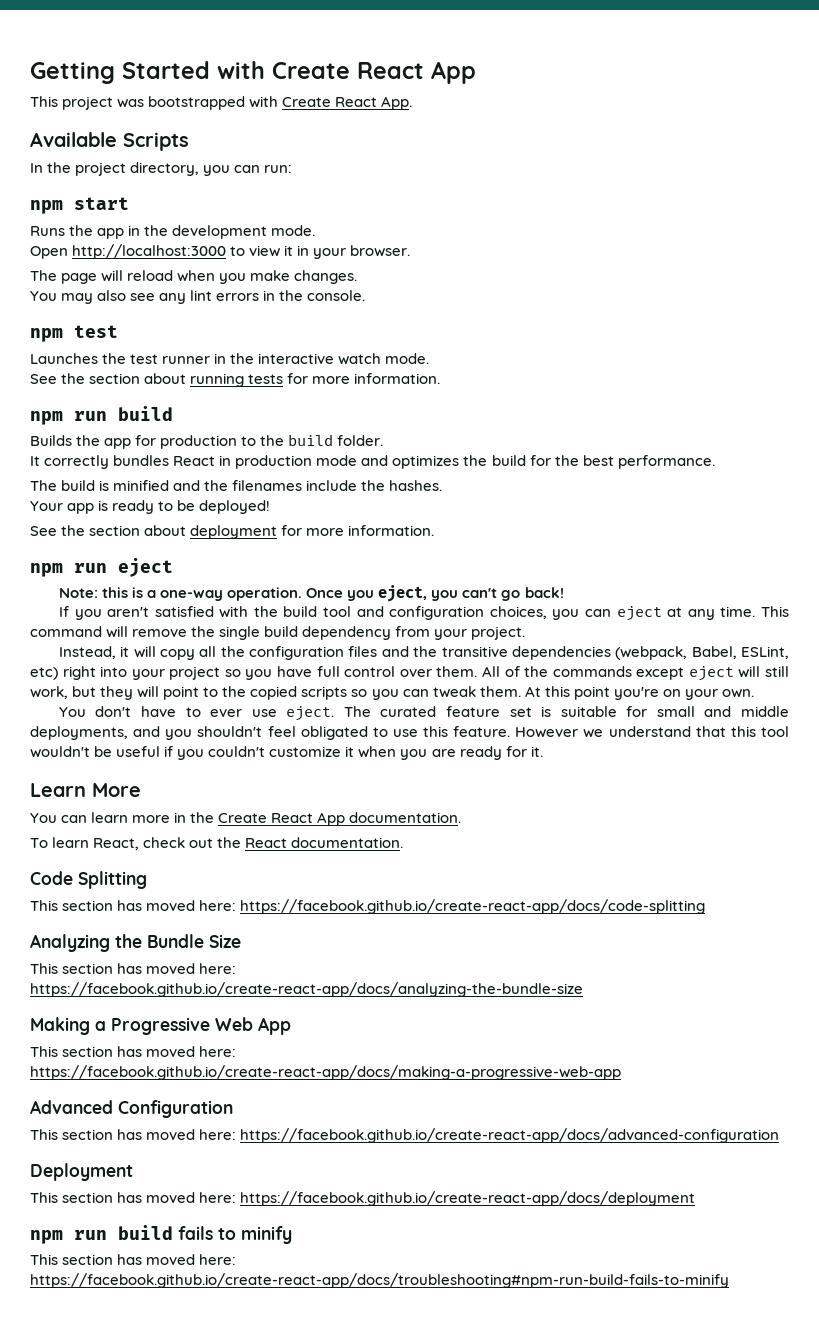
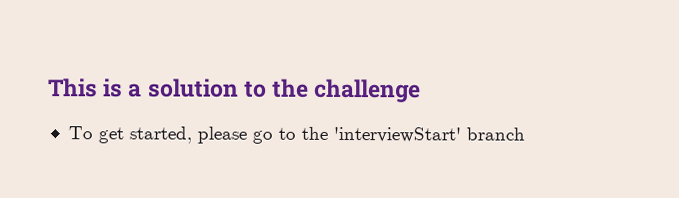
- Getting Started with Create React App
- This project was bootstrapped with Create React App.
- Available Scripts
- In the project directory, you can run:
- npm start
- Runs the app in the development mode.
- Open http://localhost:3000 to view it in your browser.
- The page will reload when you make changes.
- You may also see any lint errors in the console.
- npm test
- Launches the test runner in the interactive watch mode.
- See the section about running tests for more information.
- npm run build
- Builds the app for production to the build folder.
- It correctly bundles React in production mode and optimizes the build for the best performance.
- The build is minified and the filenames include the hashes.
- Your app is ready to be deployed!
- See the section about deployment for more information.
- npm run eject
- Note: this is a one-way operation. Once you eject, you can't go back!
- If you aren't satisfied with the build tool and configuration choices, you can eject at any time. This command will remove the single build dependency from your project.
- Instead, it will copy all the configuration files and the transitive dependencies (webpack, Babel, ESLint, etc) right into your project so you have full control over them. All of the commands except eject will still work, but they will point to the copied scripts so you can tweak them. At this point you're on your own.
- You don't have to ever use eject. The curated feature set is suitable for small and middle deployments, and you shouldn't feel obligated to use this feature. However we understand that this tool wouldn't be useful if you couldn't customize it when you are ready for it.
- Learn More
- You can learn more in the Create React App documentation.
- To learn React, check out the React documentation.
- Code Splitting
- This section has moved here: https://facebook.github.io/create-react-app/docs/code-splitting
- Analyzing the Bundle Size
- This section has moved here: https://facebook.github.io/create-react-app/docs/analyzing-the-bundle-size
- Making a Progressive Web App
- This section has moved here: https://facebook.github.io/create-react-app/docs/making-a-progressive-web-app
- Advanced Configuration
- This section has moved here: https://facebook.github.io/create-react-app/docs/advanced-configuration
- Deployment
- This section has moved here: https://facebook.github.io/create-react-app/docs/deployment
- npm run build fails to minify
- This section has moved here: https://facebook.github.io/create-react-app/docs/troubleshooting#npm-run-build-fails-to-minify
+ This is a solution to the challenge
+ To get started, please go to the 'interviewStart' branch

